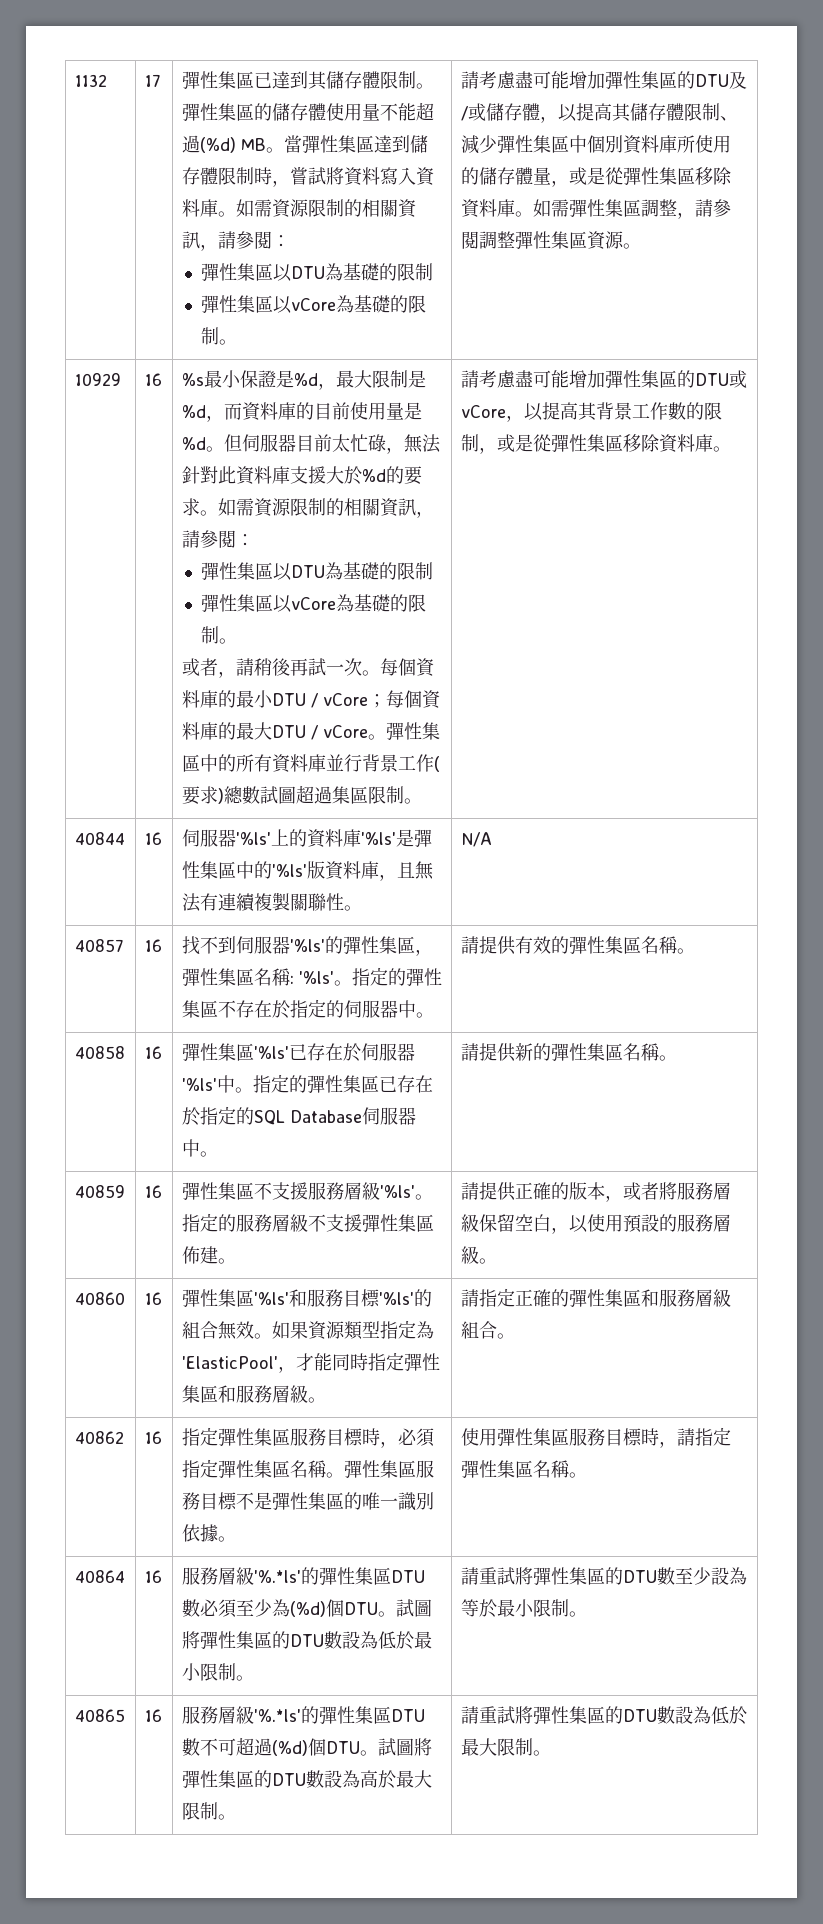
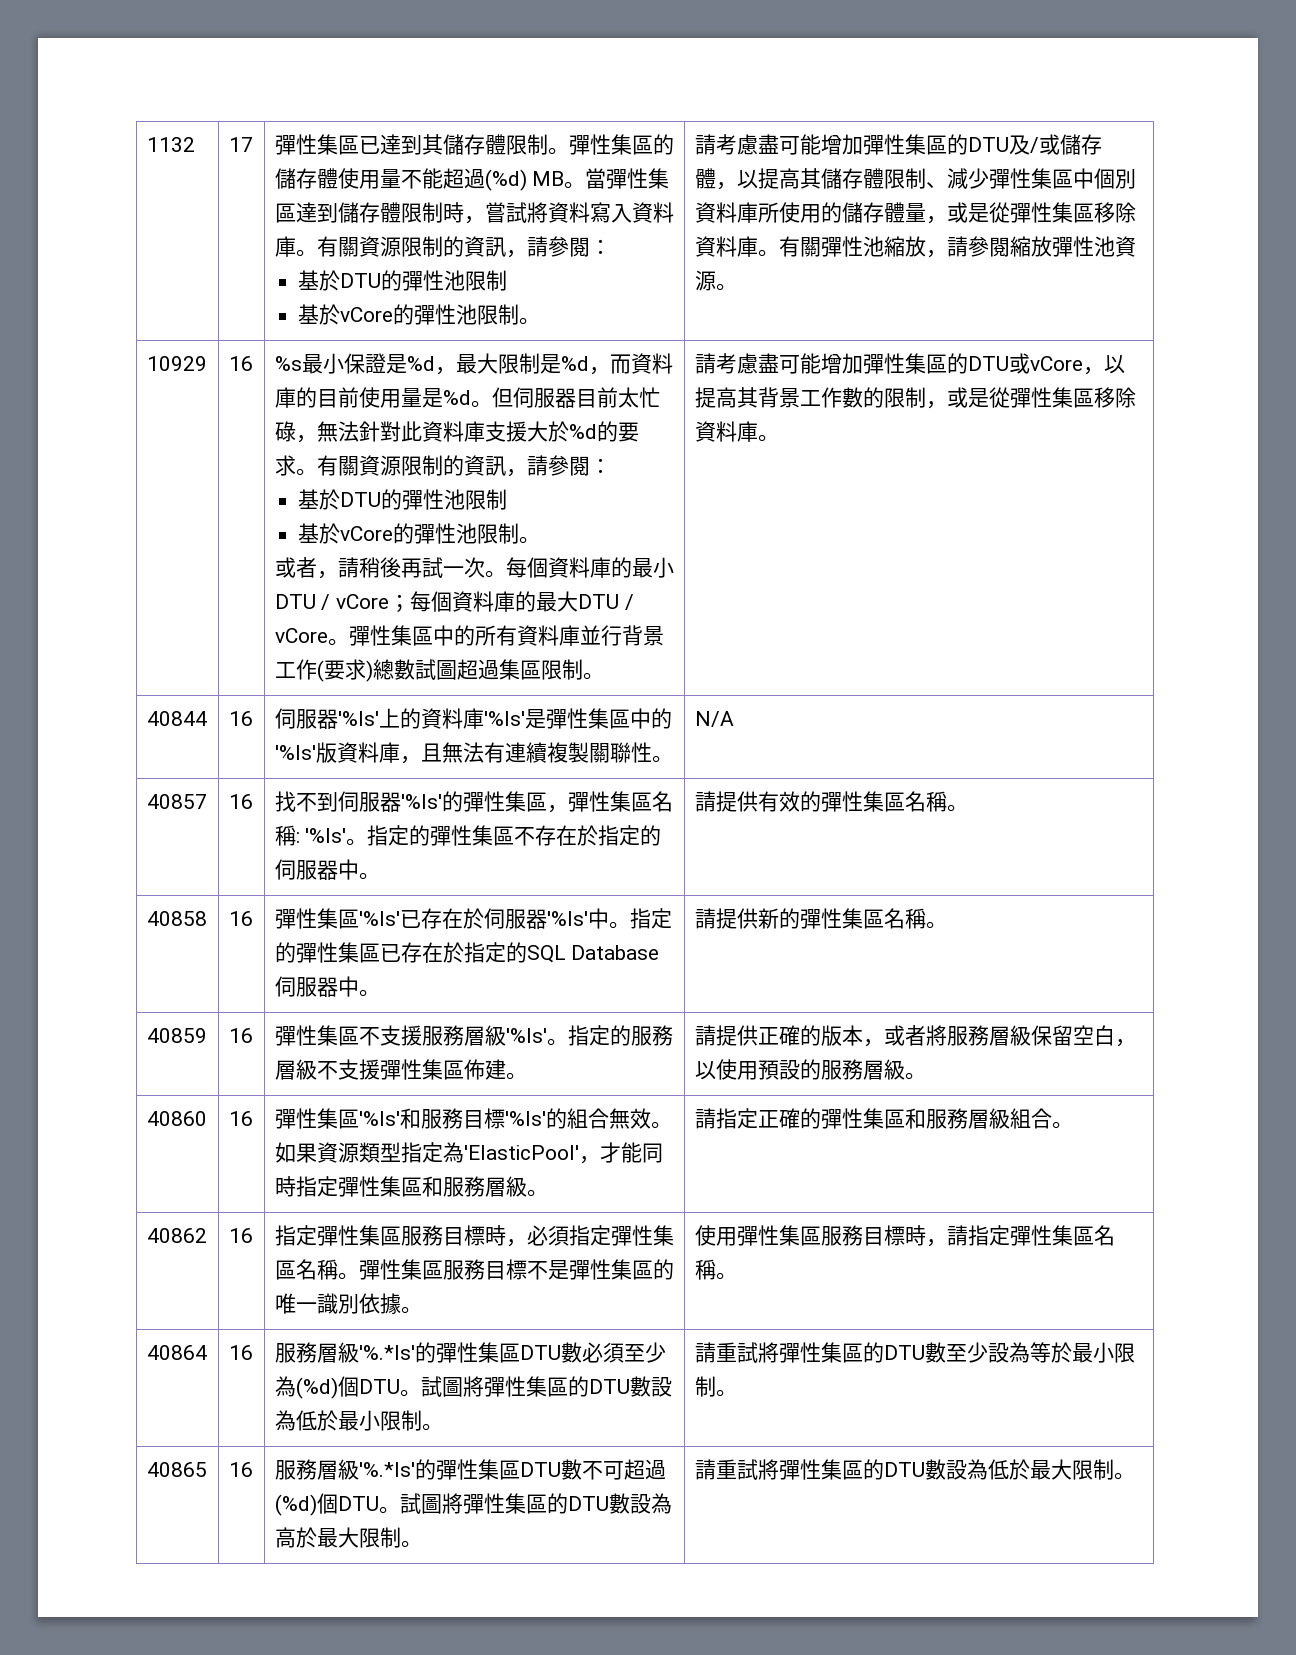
- 當彈性集區達到儲存體限制時，嘗試將資料寫入資料庫。如需資源限制的相關資訊，請參閱：
- 彈性集區以DTU為基礎的限制
- 彈性集區以vCore為基礎的限制。
+ 當彈性集區達到儲存體限制時，嘗試將資料寫入資料庫。有關資源限制的資訊，請參閱：
+ 基於DTU的彈性池限制
+ 基於vCore的彈性池限制。
- 如需彈性集區調整，請參閱調整彈性集區資源。
+ 有關彈性池縮放，請參閱縮放彈性池資源。
- 但伺服器目前太忙碌，無法針對此資料庫支援大於%d的要求。如需資源限制的相關資訊，請參閱：
- 彈性集區以DTU為基礎的限制
- 彈性集區以vCore為基礎的限制。
+ 但伺服器目前太忙碌，無法針對此資料庫支援大於%d的要求。有關資源限制的資訊，請參閱：
+ 基於DTU的彈性池限制
+ 基於vCore的彈性池限制。

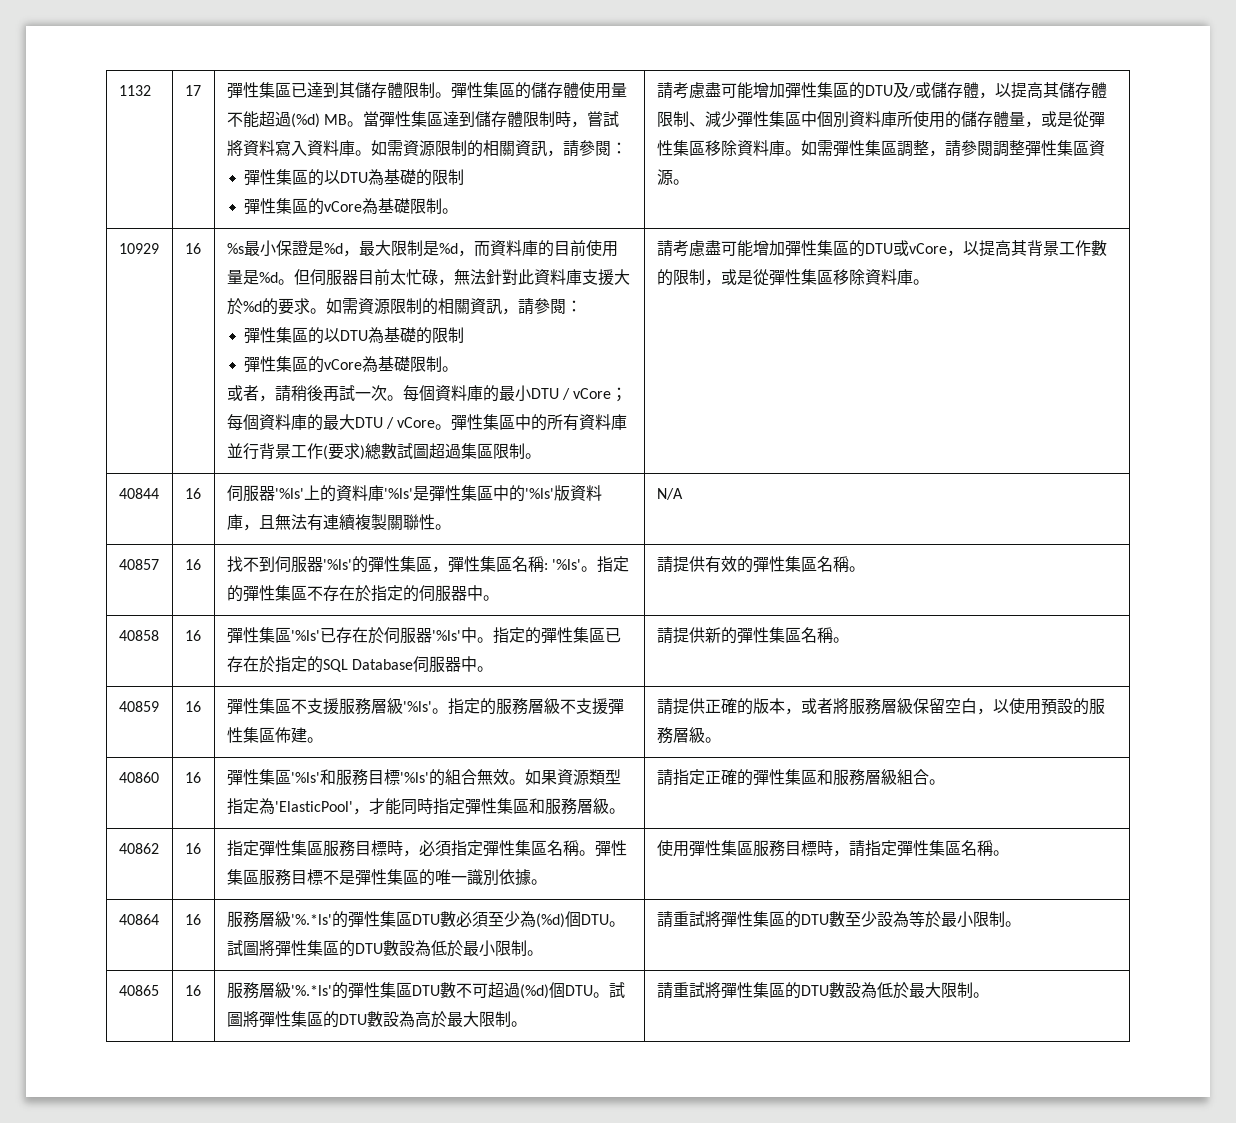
- 當彈性集區達到儲存體限制時，嘗試將資料寫入資料庫。有關資源限制的資訊，請參閱：
- 基於DTU的彈性池限制
- 基於vCore的彈性池限制。
+ 當彈性集區達到儲存體限制時，嘗試將資料寫入資料庫。如需資源限制的相關資訊，請參閱：
+ 彈性集區的以DTU為基礎的限制
+ 彈性集區的vCore為基礎限制。
- 有關彈性池縮放，請參閱縮放彈性池資源。
+ 如需彈性集區調整，請參閱調整彈性集區資源。
- 但伺服器目前太忙碌，無法針對此資料庫支援大於%d的要求。有關資源限制的資訊，請參閱：
- 基於DTU的彈性池限制
- 基於vCore的彈性池限制。
+ 但伺服器目前太忙碌，無法針對此資料庫支援大於%d的要求。如需資源限制的相關資訊，請參閱：
+ 彈性集區的以DTU為基礎的限制
+ 彈性集區的vCore為基礎限制。

